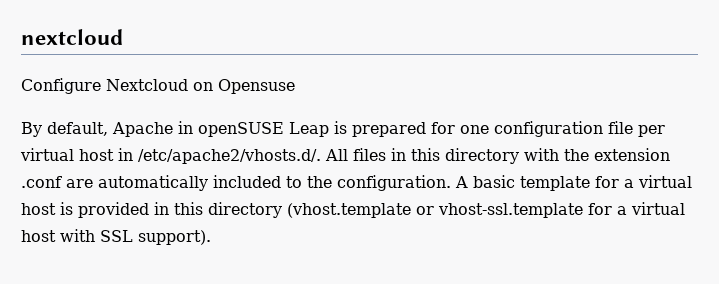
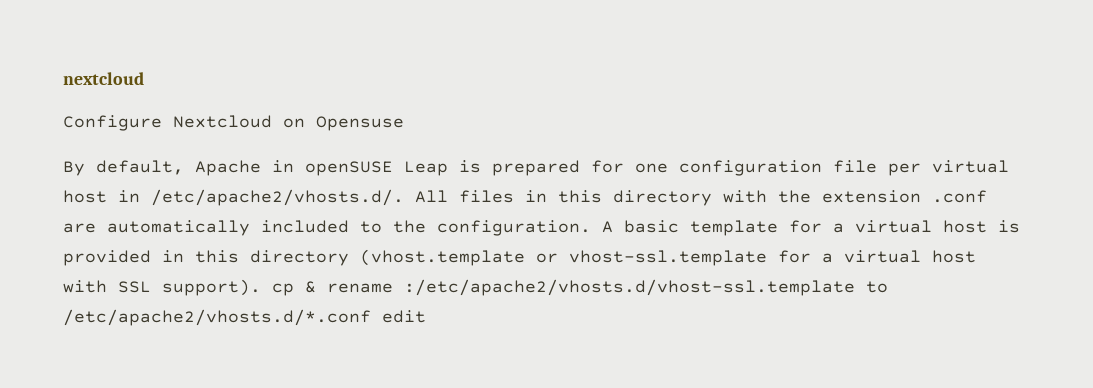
- A basic template for a virtual host is provided in this directory (vhost.template or vhost-ssl.template for a virtual host with SSL support).
+ A basic template for a virtual host is provided in this directory (vhost.template or vhost-ssl.template for a virtual host with SSL support). cp & rename :/etc/apache2/vhosts.d/vhost-ssl.template to /etc/apache2/vhosts.d/*.conf edit

